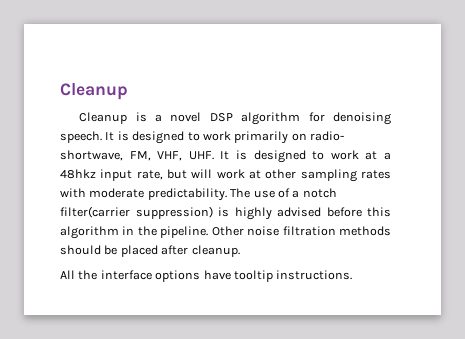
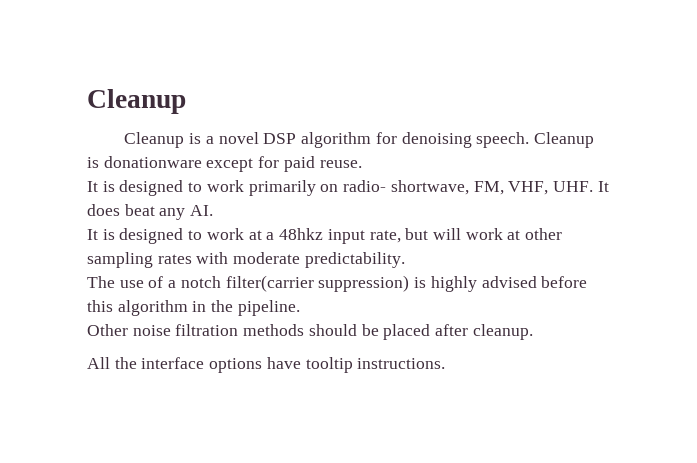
- Cleanup is a novel DSP algorithm for denoising speech. It is designed to work primarily on radio- shortwave, FM, VHF, UHF. It is designed to work at a 48hkz input rate, but will work at other sampling rates with moderate predictability. The use of a notch filter(carrier suppression) is highly advised before this algorithm in the pipeline. Other noise filtration methods should be placed after cleanup.
+ Cleanup is a novel DSP algorithm for denoising speech. Cleanup is donationware except for paid reuse.
+ It is designed to work primarily on radio- shortwave, FM, VHF, UHF. It does beat any AI.
+ It is designed to work at a 48hkz input rate, but will work at other sampling rates with moderate predictability.
+ The use of a notch filter(carrier suppression) is highly advised before this algorithm in the pipeline.
+ Other noise filtration methods should be placed after cleanup.

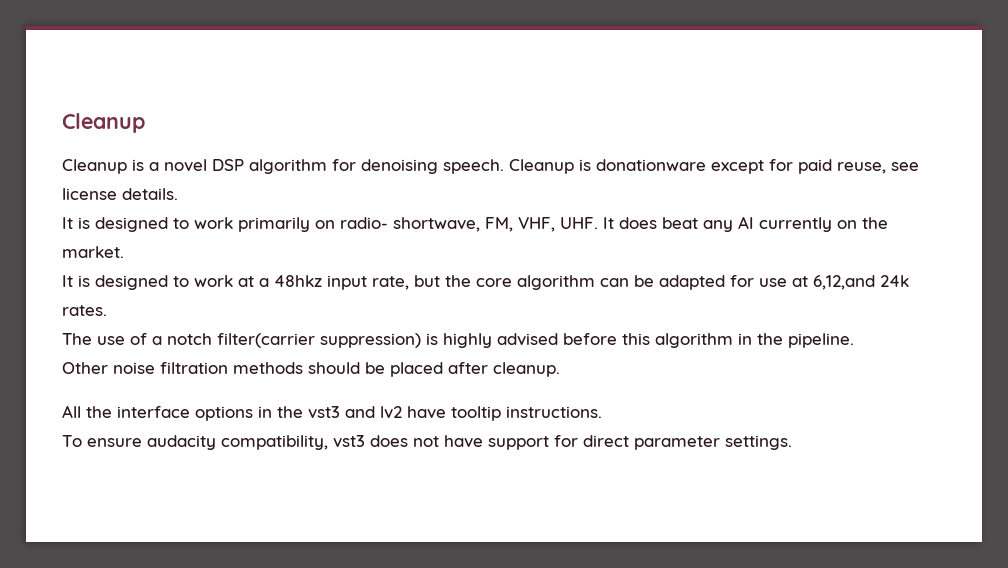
- Cleanup is donationware except for paid reuse.
+ Cleanup is donationware except for paid reuse, see license details.
- It is designed to work primarily on radio- shortwave, FM, VHF, UHF. It does beat any AI.
+ It is designed to work primarily on radio- shortwave, FM, VHF, UHF. It does beat any AI currently on the market.
- It is designed to work at a 48hkz input rate, but will work at other sampling rates with moderate predictability.
+ It is designed to work at a 48hkz input rate, but the core algorithm can be adapted for use at 6,12,and 24k rates.
- All the interface options have tooltip instructions.
+ All the interface options in the vst3 and lv2 have tooltip instructions.
+ To ensure audacity compatibility, vst3 does not have support for direct parameter settings.

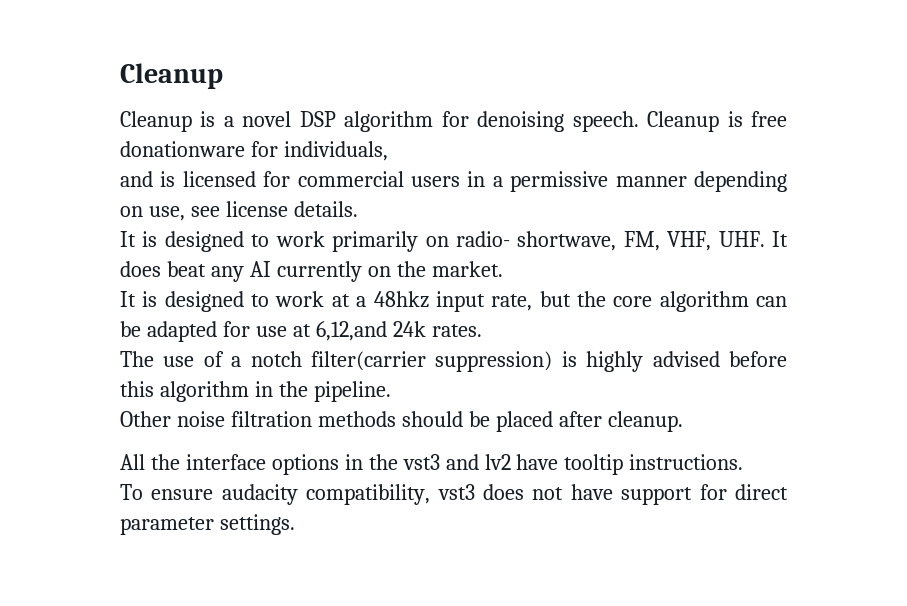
- Cleanup is donationware except for paid reuse, see license details.
+ Cleanup is free donationware for individuals,
+ and is licensed for commercial users in a permissive manner depending on use, see license details.

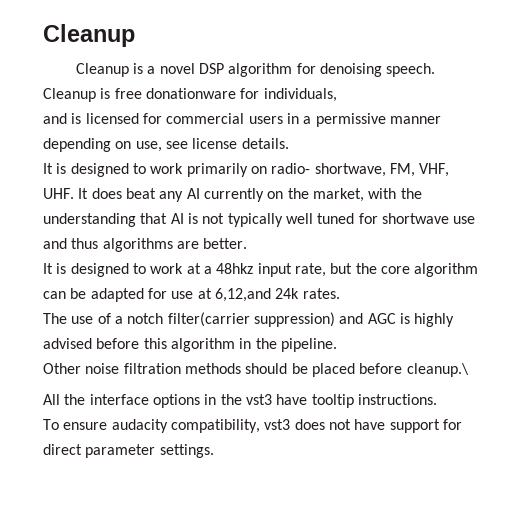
- It is designed to work primarily on radio- shortwave, FM, VHF, UHF. It does beat any AI currently on the market.
+ It is designed to work primarily on radio- shortwave, FM, VHF, UHF. It does beat any AI currently on the market, with the understanding that AI is not typically well tuned for shortwave use and thus algorithms are better.
- The use of a notch filter(carrier suppression) is highly advised before this algorithm in the pipeline.
+ The use of a notch filter(carrier suppression) and AGC is highly advised before this algorithm in the pipeline.
- Other noise filtration methods should be placed after cleanup.
+ Other noise filtration methods should be placed before cleanup.\
- All the interface options in the vst3 and lv2 have tooltip instructions.
+ All the interface options in the vst3 have tooltip instructions.

